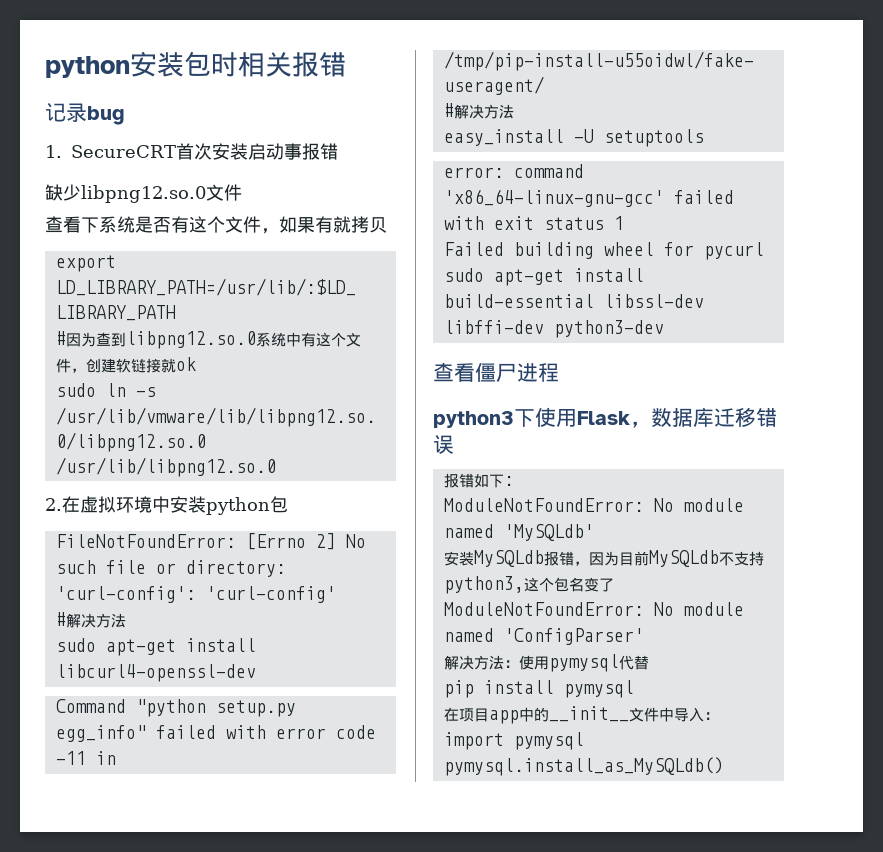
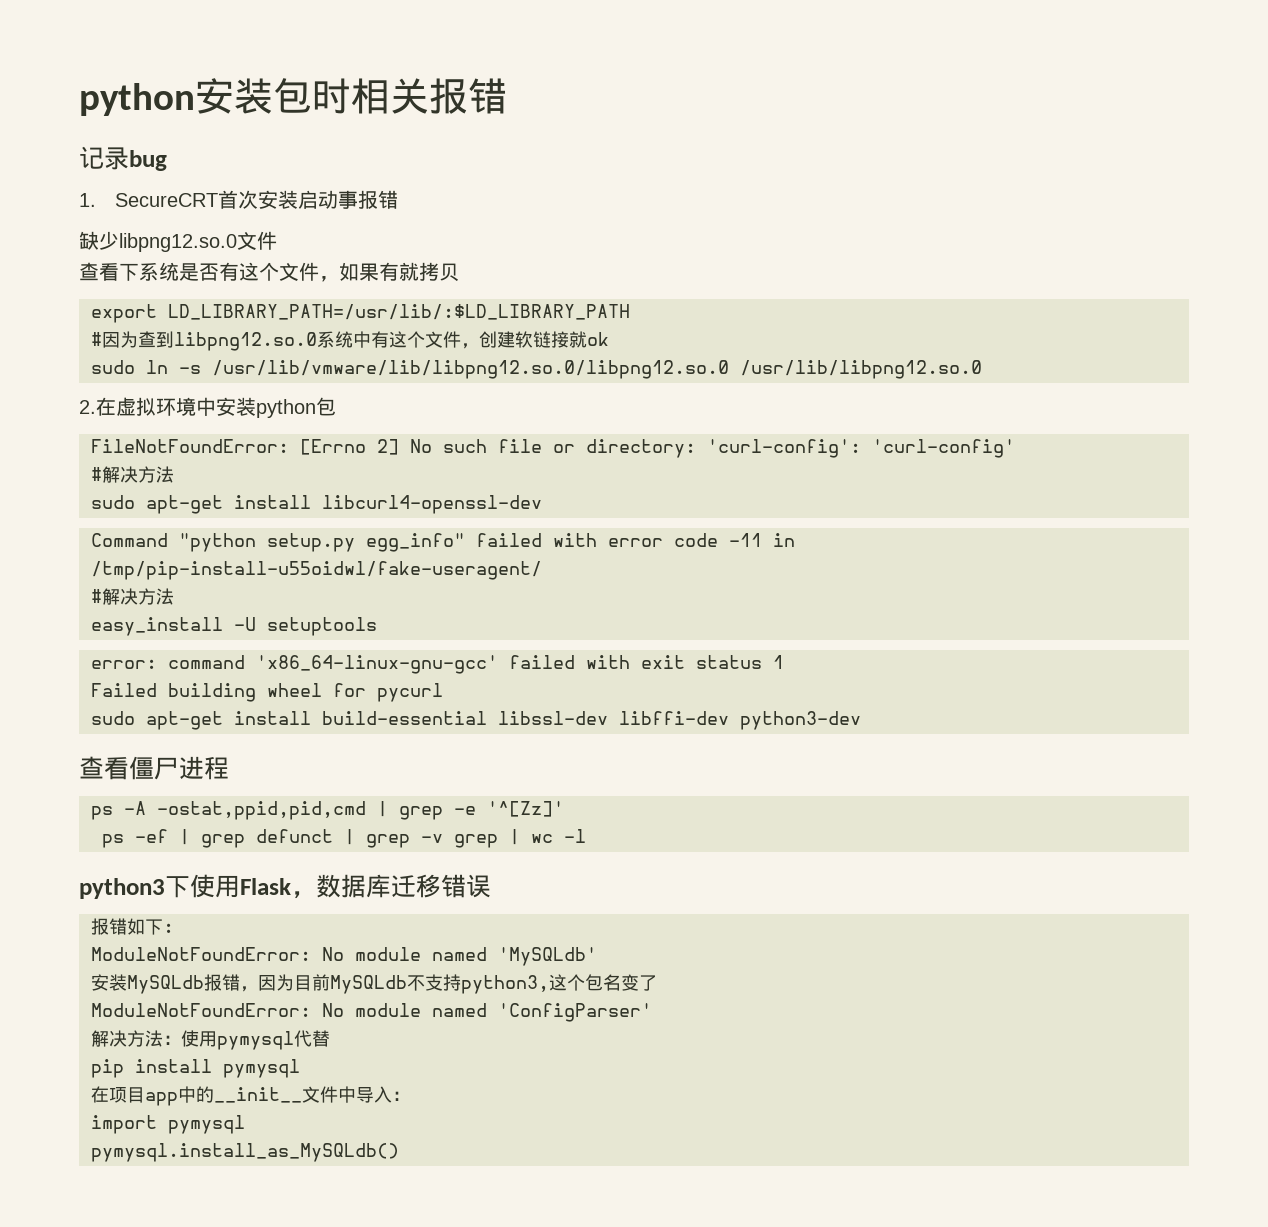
+ ps -A -ostat,ppid,pid,cmd | grep -e '^[Zz]'
+ ps -ef | grep defunct | grep -v grep | wc -l

